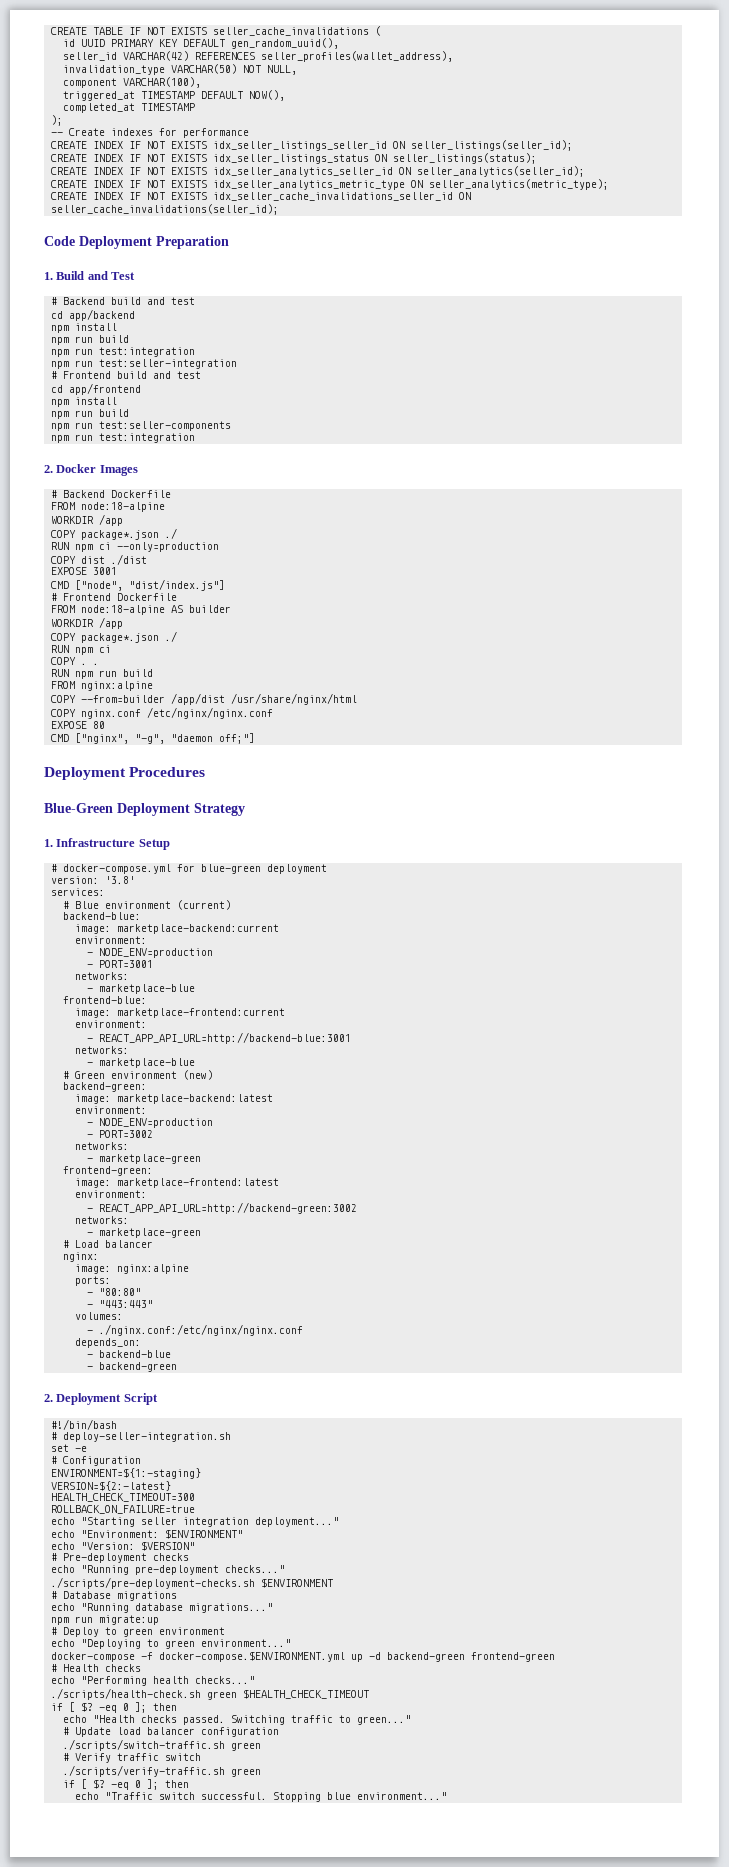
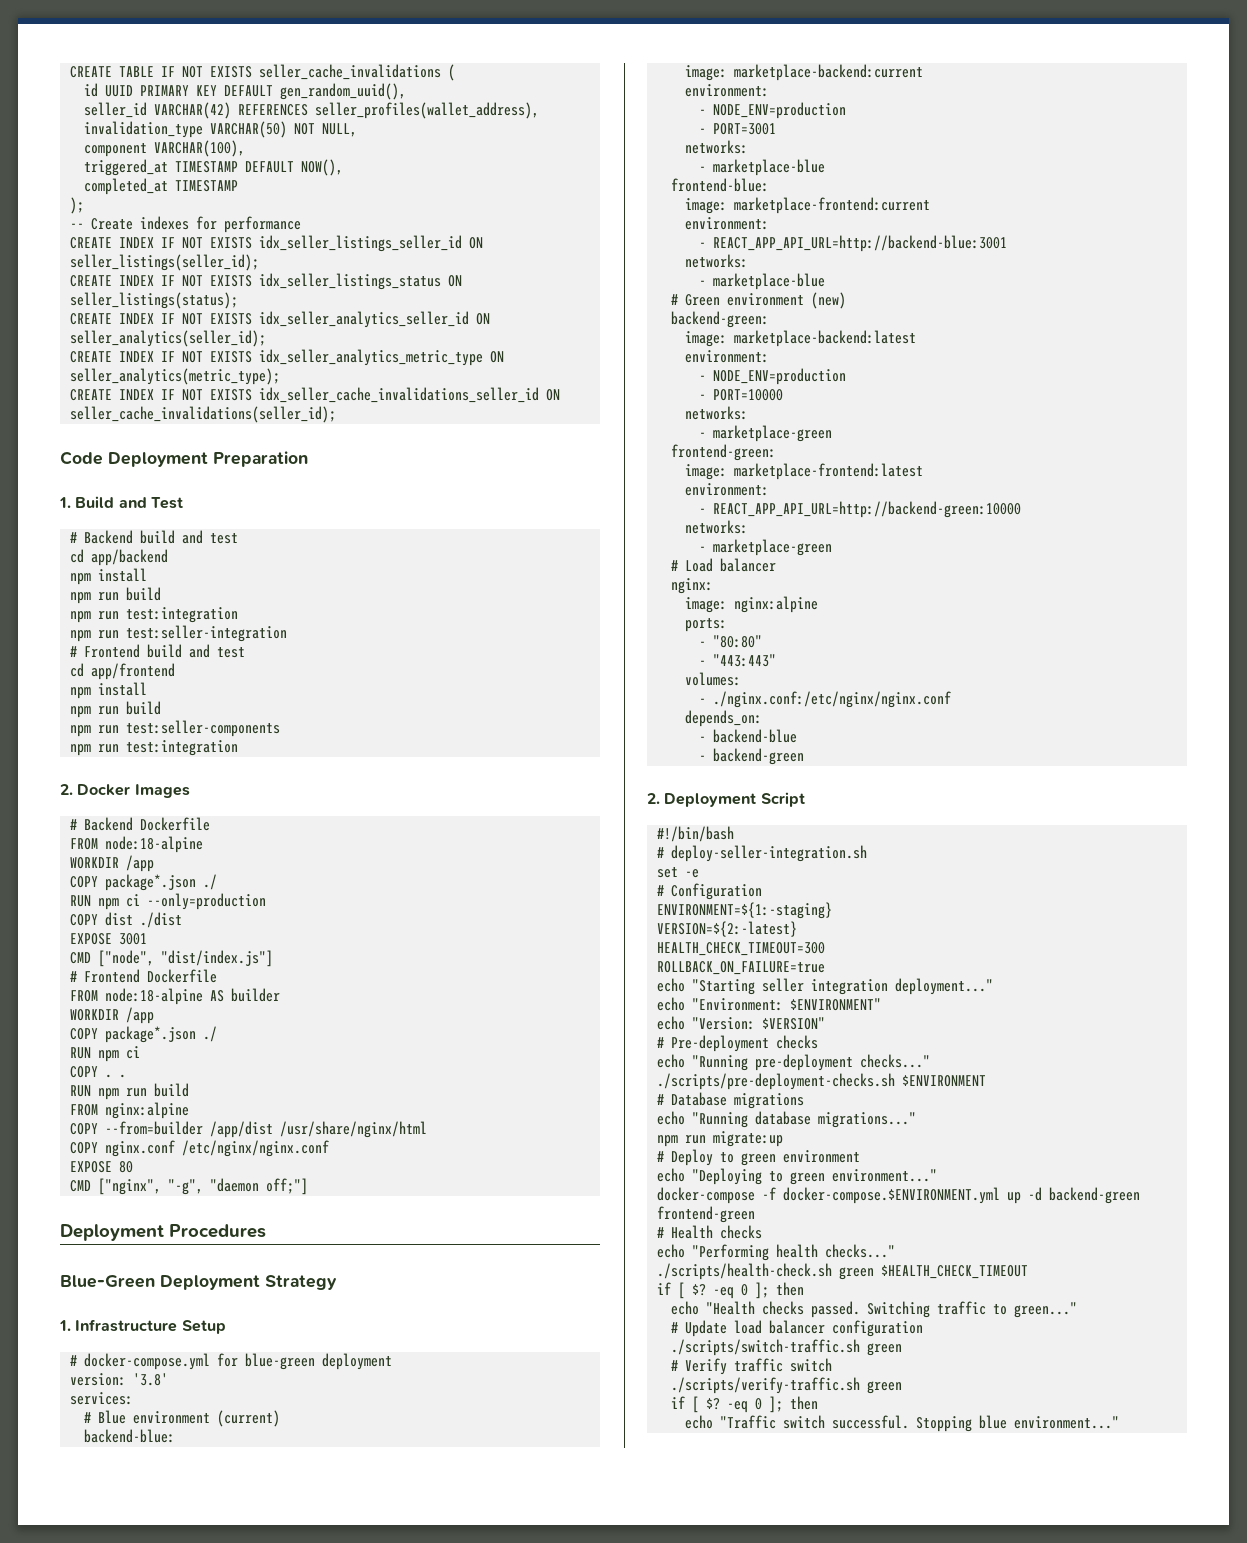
- - PORT=3002
+ - PORT=10000
- - REACT_APP_API_URL=http://backend-green:3002
+ - REACT_APP_API_URL=http://backend-green:10000

